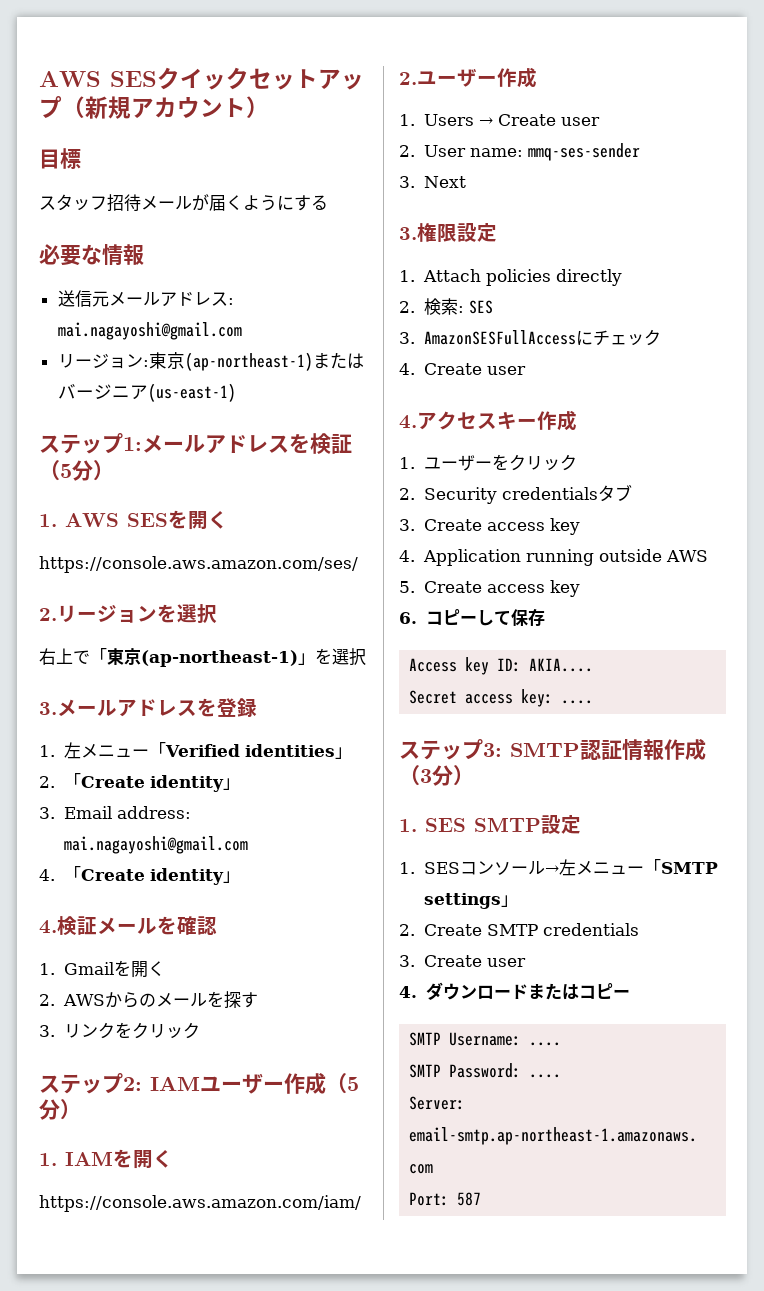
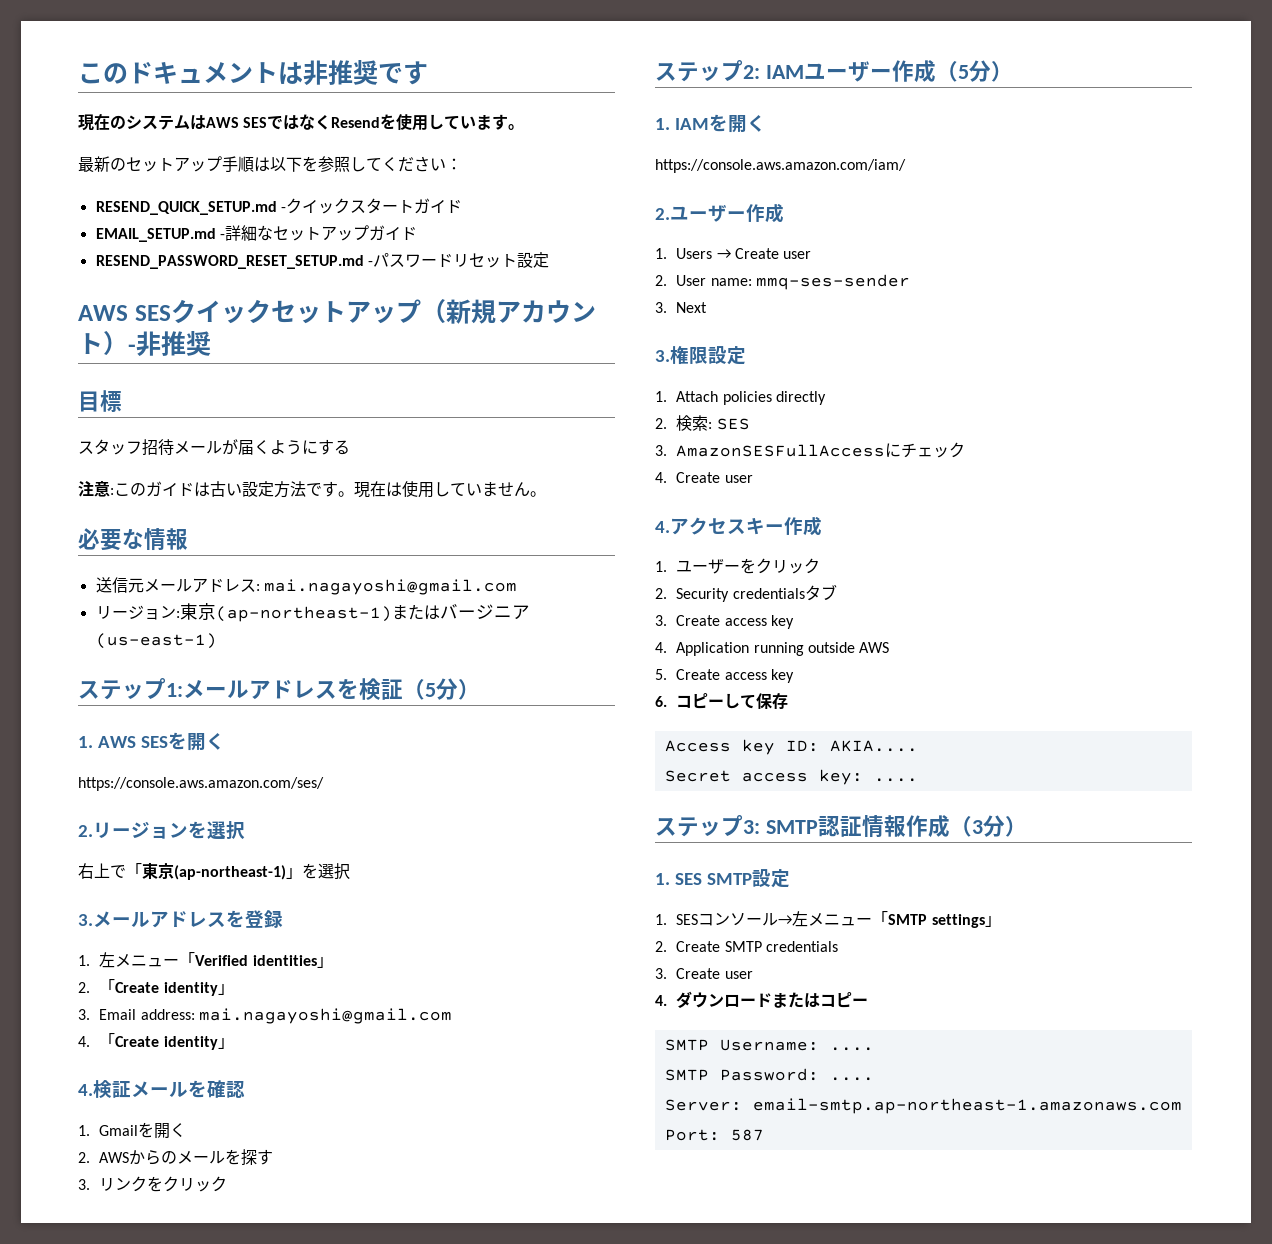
+ このドキュメントは非推奨です
+ 現在のシステムはAWS SESではなくResendを使用しています。
+ 最新のセットアップ手順は以下を参照してください：
+ RESEND_QUICK_SETUP.md -クイックスタートガイド
+ EMAIL_SETUP.md -詳細なセットアップガイド
+ RESEND_PASSWORD_RESET_SETUP.md -パスワードリセット設定
- AWS SESクイックセットアップ（新規アカウント）
+ AWS SESクイックセットアップ（新規アカウント）-非推奨
+ 注意:このガイドは古い設定方法です。現在は使用していません。

